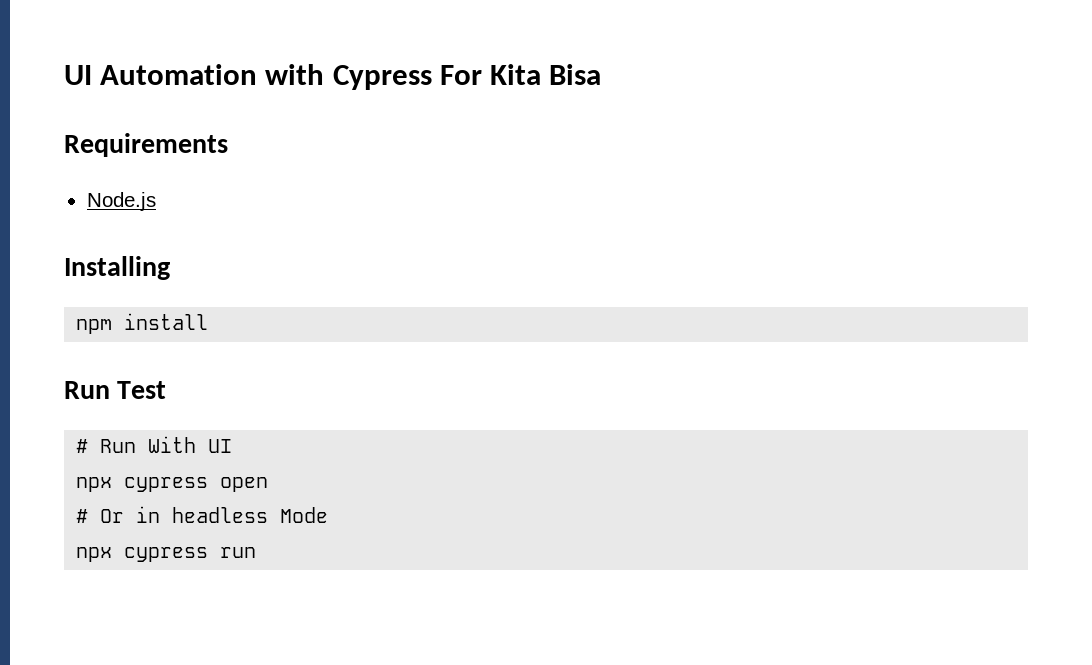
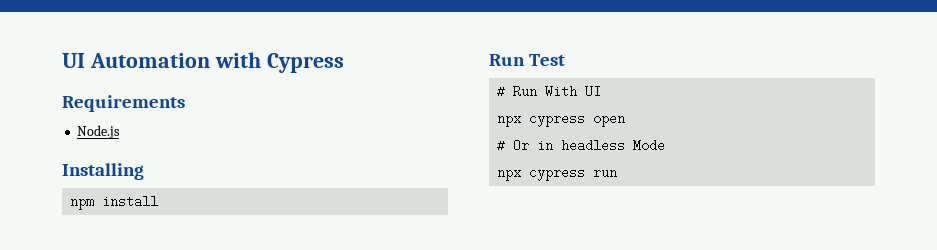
- UI Automation with Cypress For Kita Bisa
+ UI Automation with Cypress

